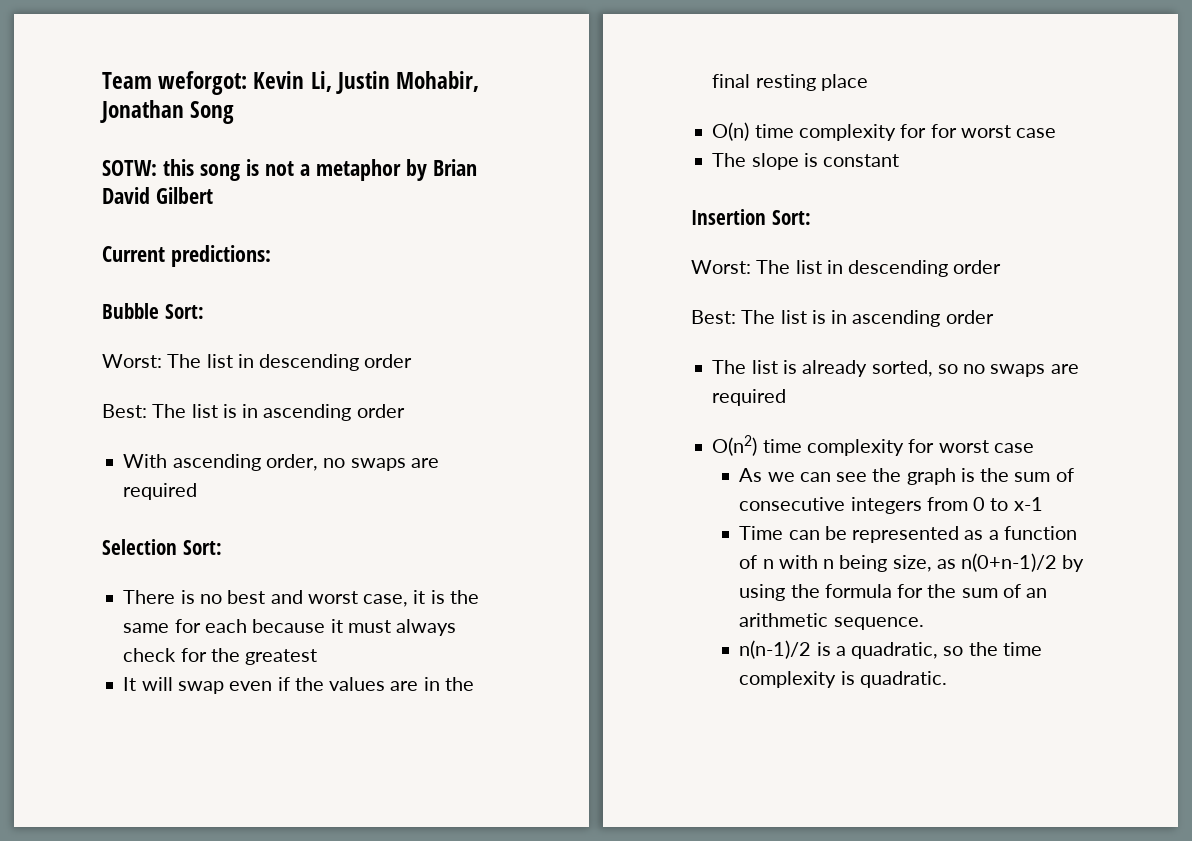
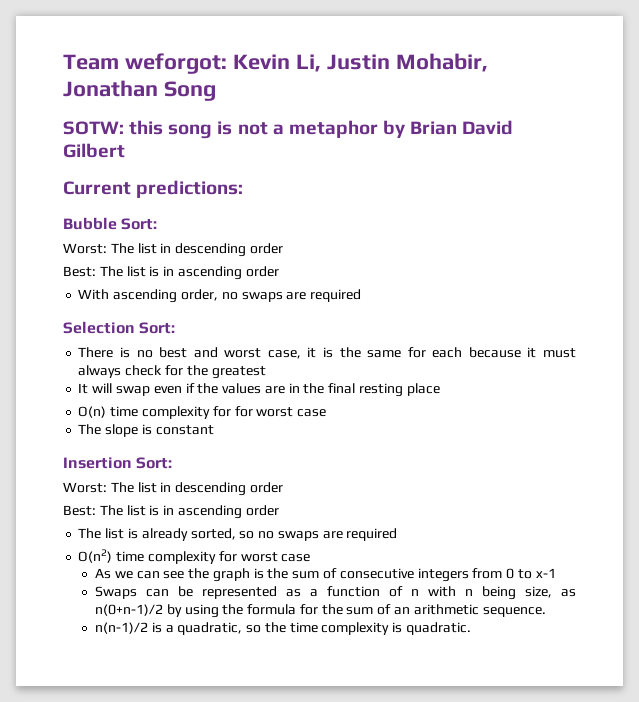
- Time can be represented as a function of n with n being size, as n(0+n-1)/2 by using the formula for the sum of an arithmetic sequence.
+ Swaps can be represented as a function of n with n being size, as n(0+n-1)/2 by using the formula for the sum of an arithmetic sequence.

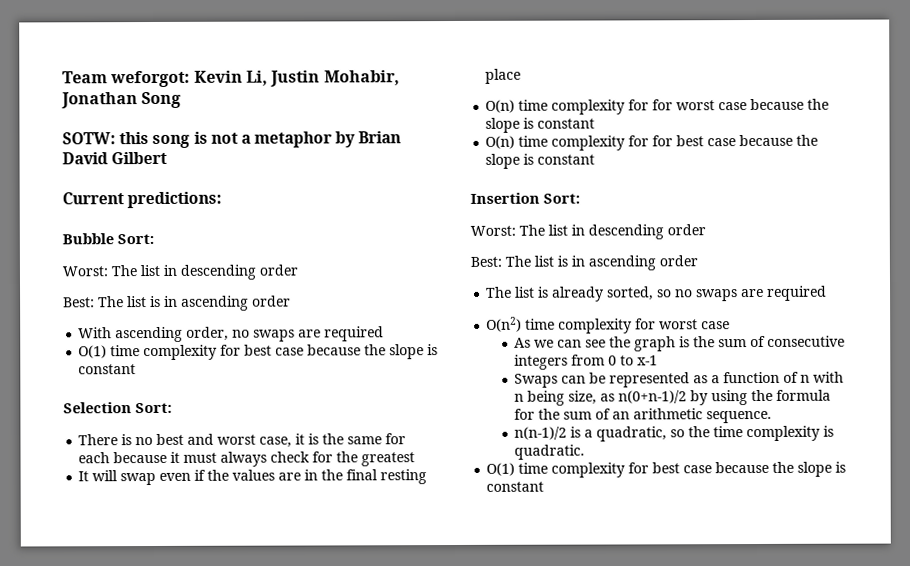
  With ascending order, no swaps are required
+ O(1) time complexity for best case because the slope is constant
- O(n) time complexity for for worst case
- The slope is constant
+ O(n) time complexity for for worst case because the slope is constant
+ O(n) time complexity for for best case because the slope is constant
  n(n-1)/2 is a quadratic, so the time complexity is quadratic.
+ O(1) time complexity for best case because the slope is constant

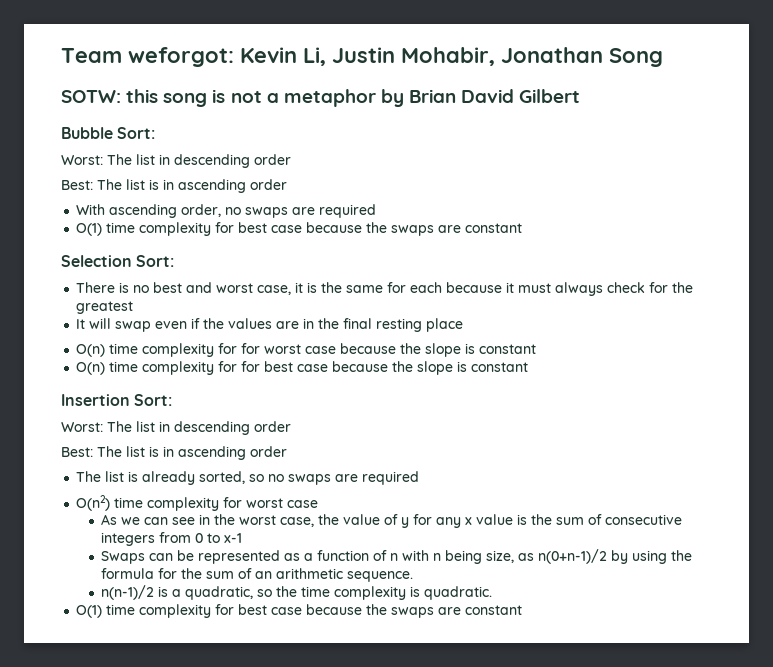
- Current predictions:
  With ascending order, no swaps are required
- O(1) time complexity for best case because the slope is constant
+ O(1) time complexity for best case because the swaps are constant
- As we can see the graph is the sum of consecutive integers from 0 to x-1
+ As we can see in the worst case, the value of y for any x value is the sum of consecutive integers from 0 to x-1
  n(n-1)/2 is a quadratic, so the time complexity is quadratic.
- O(1) time complexity for best case because the slope is constant
+ O(1) time complexity for best case because the swaps are constant

